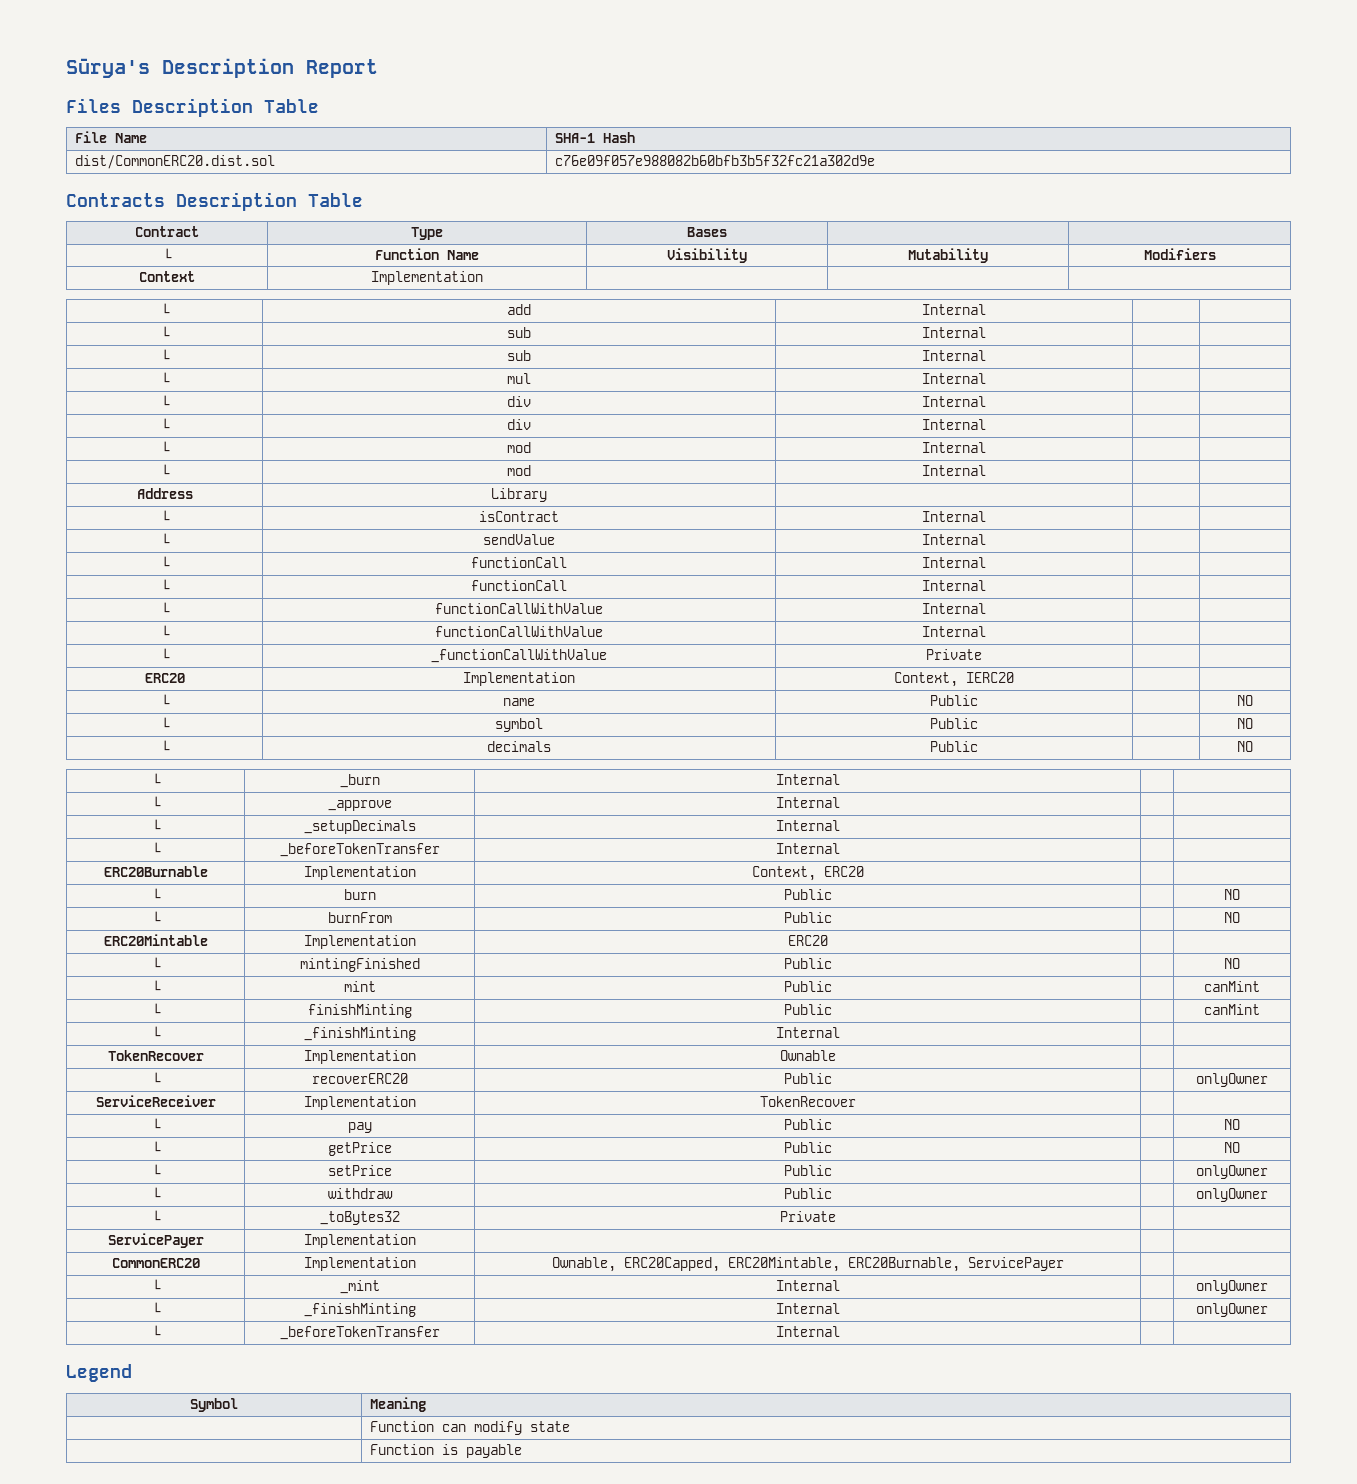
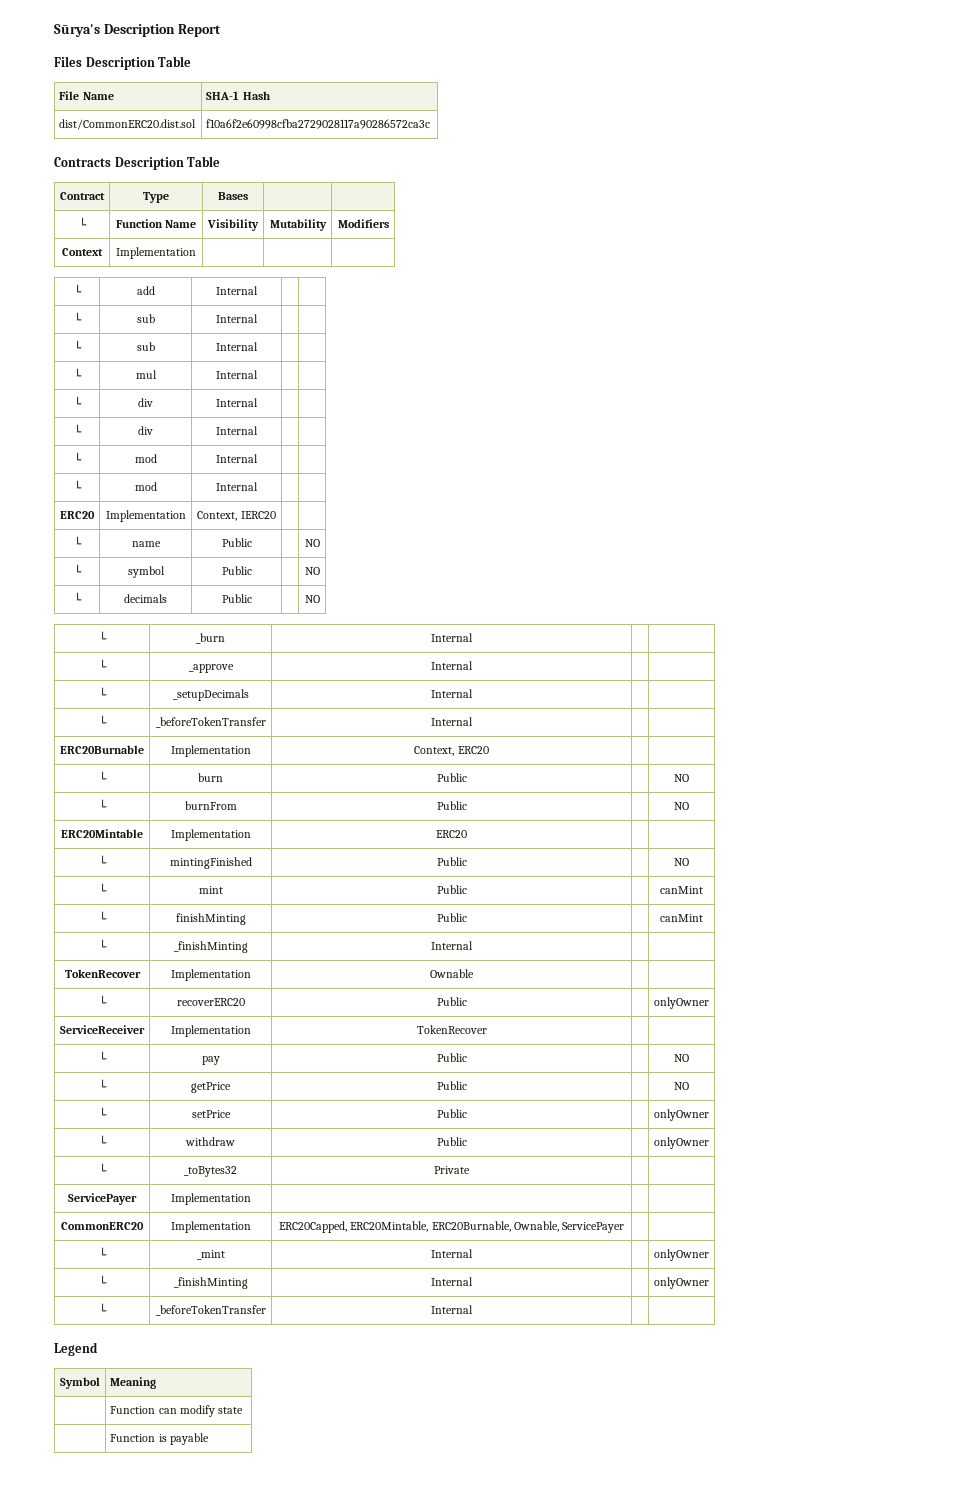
- dist/CommonERC20.dist.sol | c76e09f057e988082b60bfb3b5f32fc21a302d9e
+ dist/CommonERC20.dist.sol | f10a6f2e60998cfba2729028117a90286572ca3c
- Address | Library | | |
- └ | isContract | Internal | |
- └ | sendValue | Internal | |
- └ | functionCall | Internal | |
- └ | functionCall | Internal | |
- └ | functionCallWithValue | Internal | |
- └ | functionCallWithValue | Internal | |
- └ | _functionCallWithValue | Private | |
- CommonERC20 | Implementation | Ownable, ERC20Capped, ERC20Mintable, ERC20Burnable, ServicePayer | |
+ CommonERC20 | Implementation | ERC20Capped, ERC20Mintable, ERC20Burnable, Ownable, ServicePayer | |

